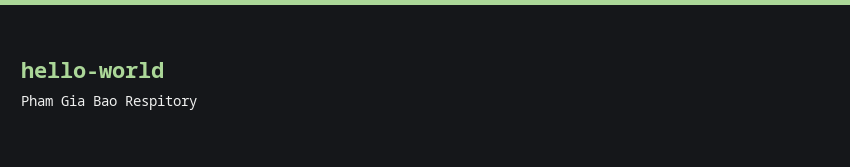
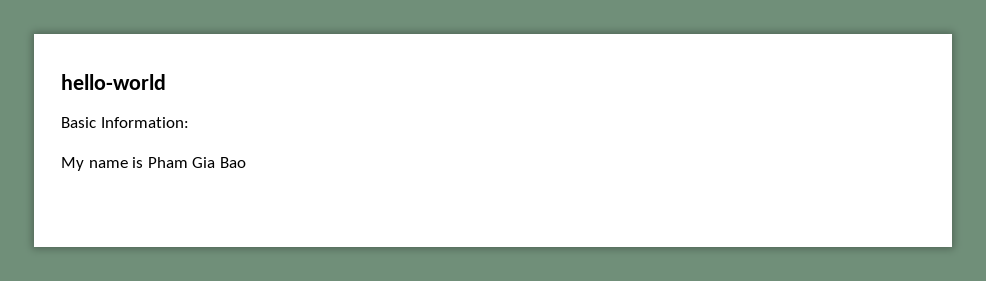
- Pham Gia Bao Respitory
+ Basic Information:
+ My name is Pham Gia Bao

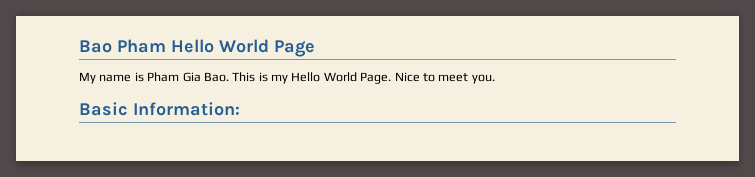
- hello-world
- Basic Information:
+ Bao Pham Hello World Page
- My name is Pham Gia Bao
+ My name is Pham Gia Bao. This is my Hello World Page. Nice to meet you.
+ Basic Information:

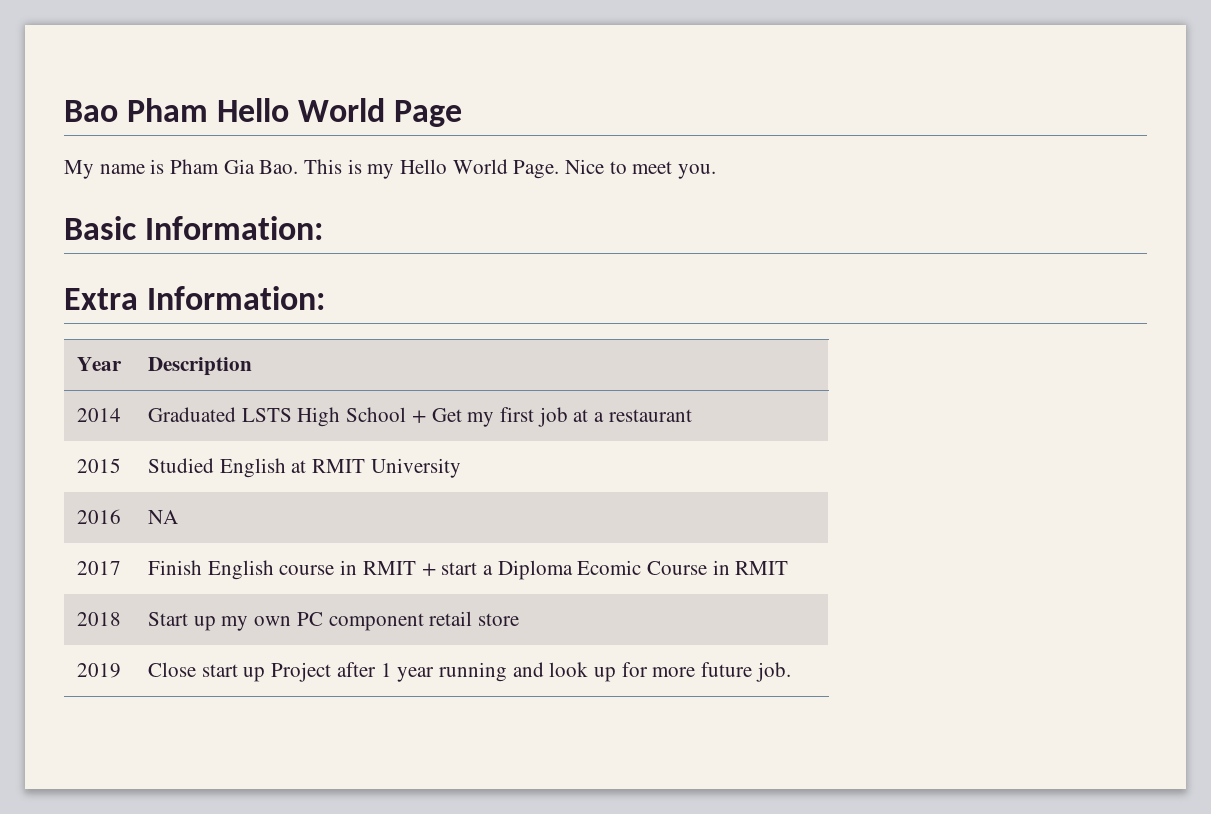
+ Extra Information:
+ Year | Description
+ 2014 | Graduated LSTS High School + Get my first job at a restaurant
+ 2015 | Studied English at RMIT University
+ 2016 | NA
+ 2017 | Finish English course in RMIT + start a Diploma Ecomic Course in RMIT
+ 2018 | Start up my own PC component retail store
+ 2019 | Close start up Project after 1 year running and look up for more future job.

